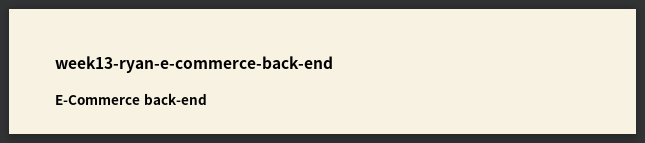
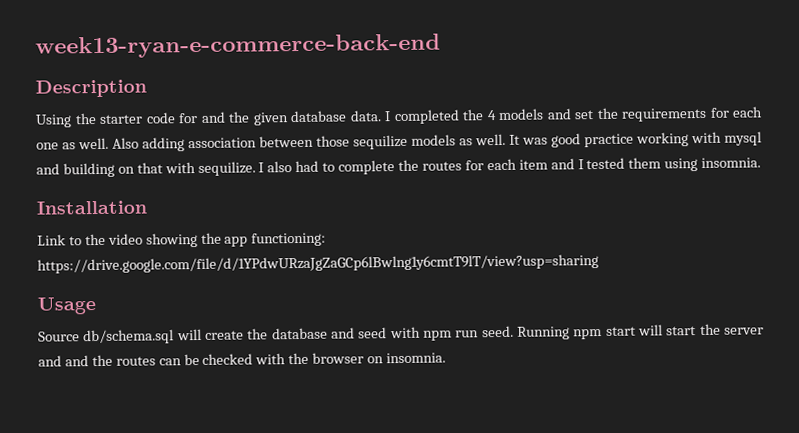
- E-Commerce back-end
+ Description
+ Using the starter code for and the given database data. I completed the 4 models and set the requirements for each one as well. Also adding association between those sequilize models as well. It was good practice working with mysql and building on that with sequilize. I also had to complete the routes for each item and I tested them using insomnia.
+ Installation
+ Link to the video showing the app functioning: https://drive.google.com/file/d/1YPdwURzaJgZaGCp6lBwlng1y6cmtT9lT/view?usp=sharing
+ Usage
+ Source db/schema.sql will create the database and seed with npm run seed. Running npm start will start the server and and the routes can be checked with the browser on insomnia.

